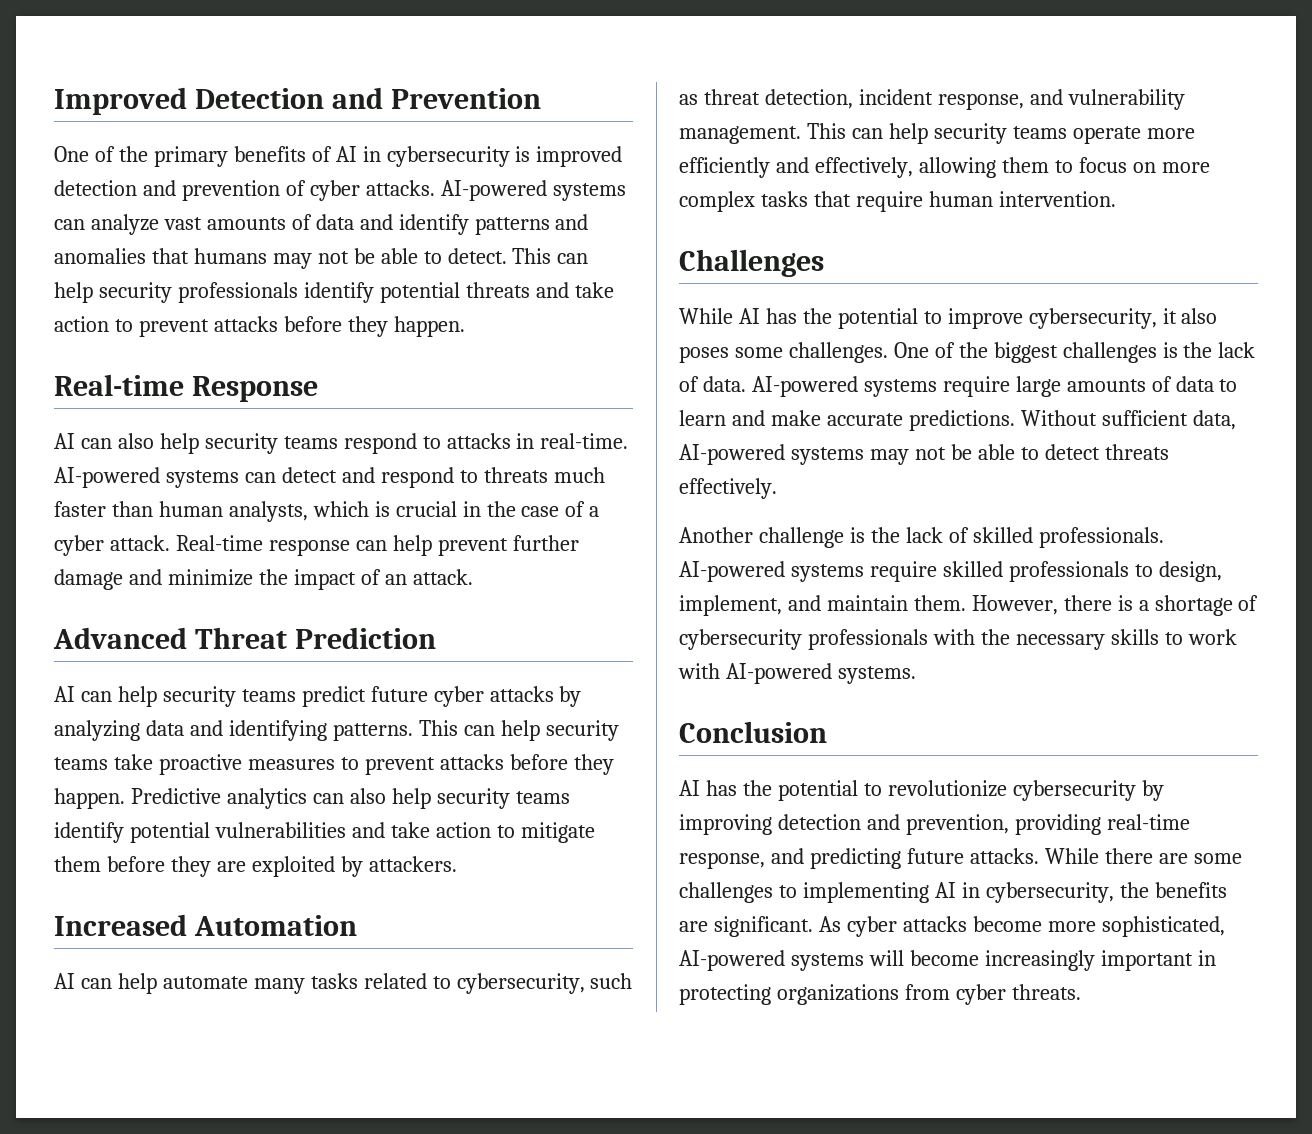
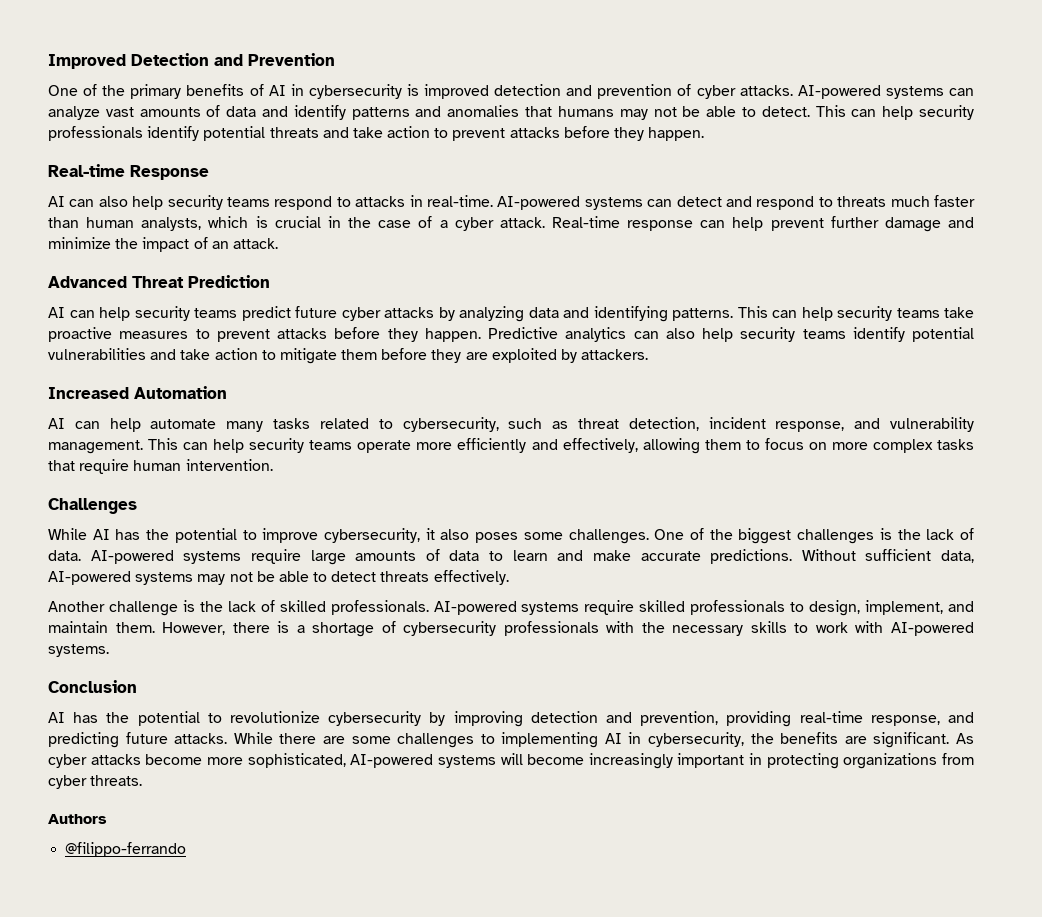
+ Authors
+ @filippo-ferrando

